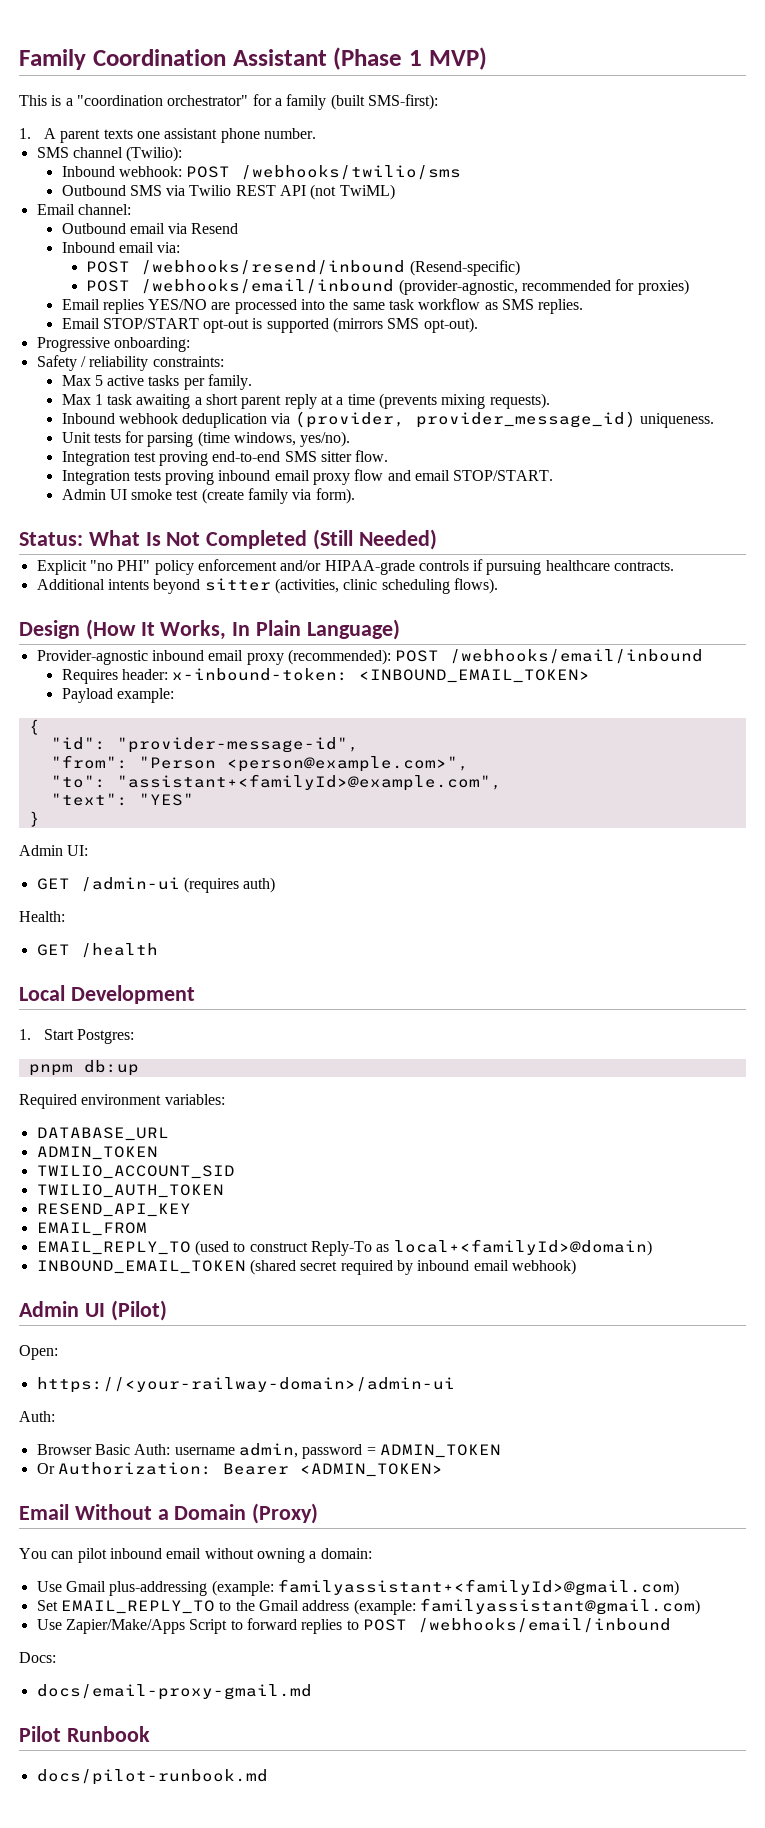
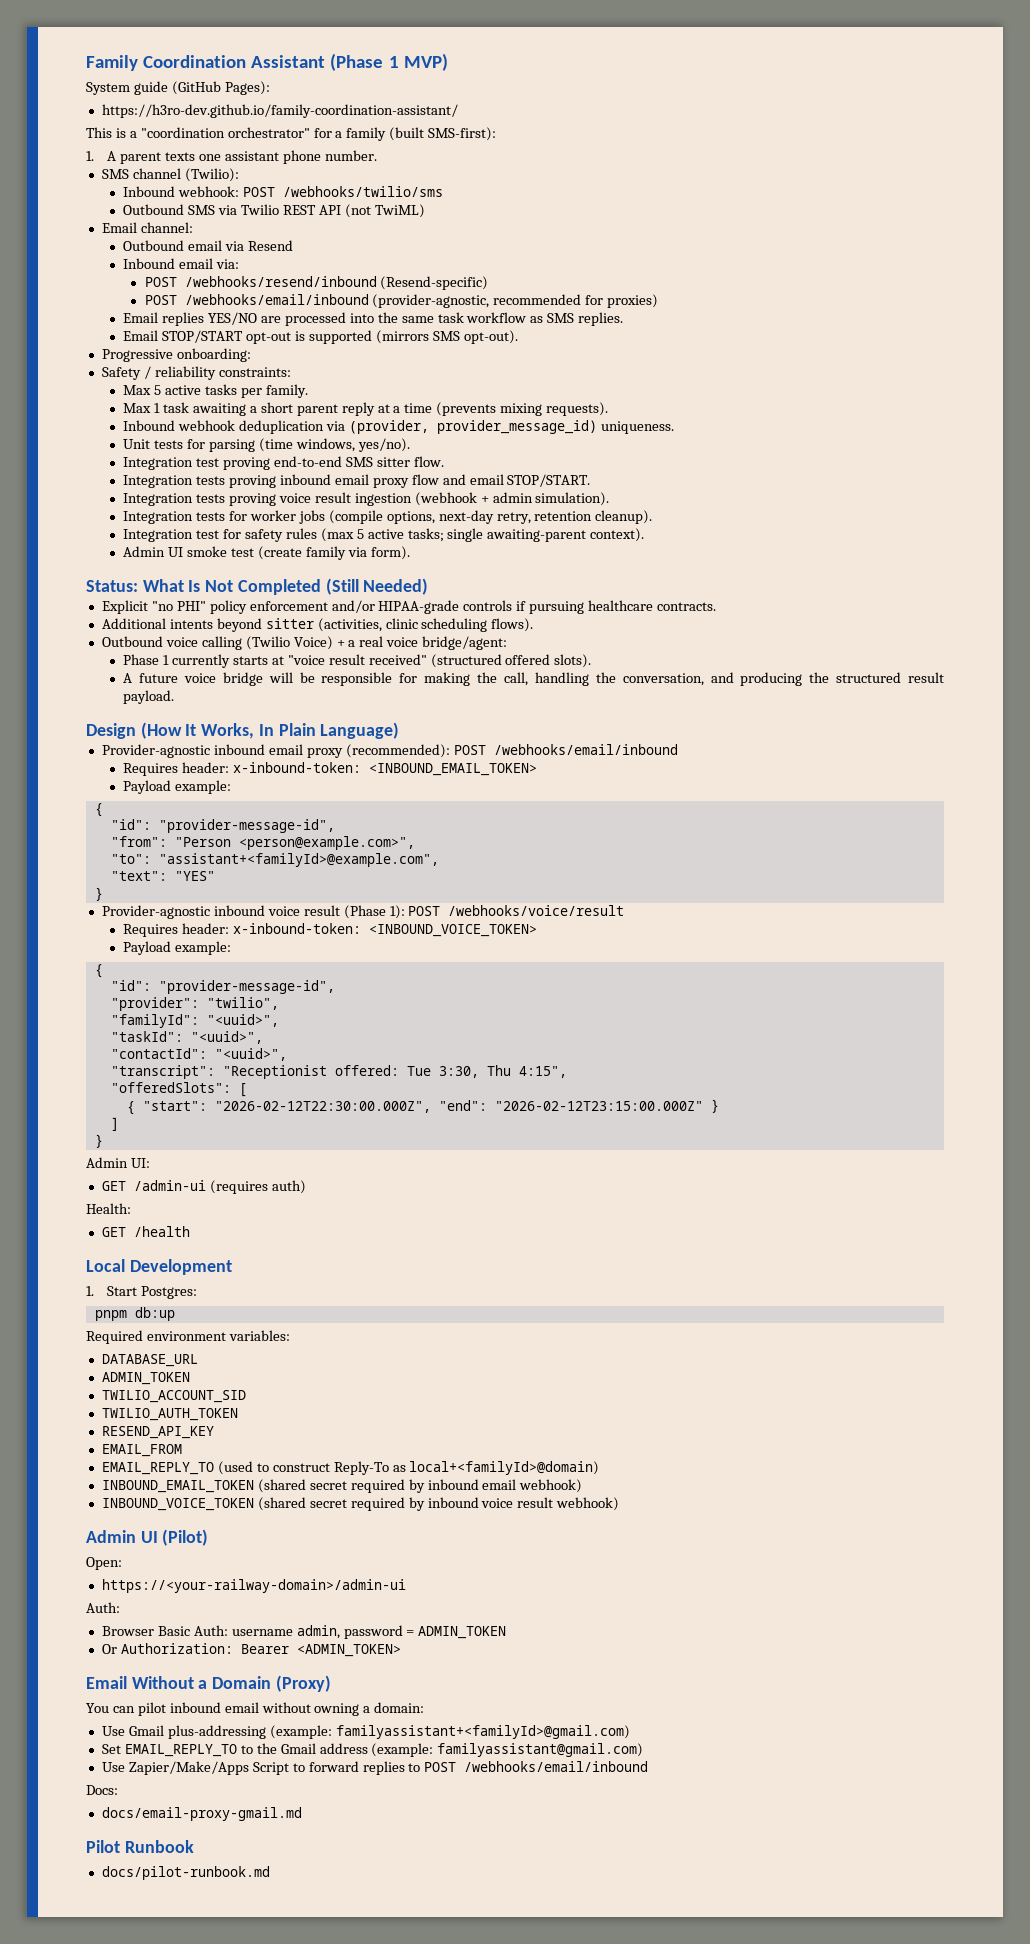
+ System guide (GitHub Pages):
+ https://h3ro-dev.github.io/family-coordination-assistant/
+ Integration tests proving voice result ingestion (webhook + admin simulation).
+ Integration tests for worker jobs (compile options, next-day retry, retention cleanup).
+ Integration test for safety rules (max 5 active tasks; single awaiting-parent context).
+ Outbound voice calling (Twilio Voice) + a real voice bridge/agent:
+ Phase 1 currently starts at "voice result received" (structured offered slots).
+ A future voice bridge will be responsible for making the call, handling the conversation, and producing the structured result payload.
+ Provider-agnostic inbound voice result (Phase 1): POST /webhooks/voice/result
+ Requires header: x-inbound-token: <INBOUND_VOICE_TOKEN>
+ Payload example:
+ {
+ "id": "provider-message-id",
+ "provider": "twilio",
+ "familyId": "<uuid>",
+ "taskId": "<uuid>",
+ "contactId": "<uuid>",
+ "transcript": "Receptionist offered: Tue 3:30, Thu 4:15",
+ "offeredSlots": [
+ { "start": "2026-02-12T22:30:00.000Z", "end": "2026-02-12T23:15:00.000Z" }
+ ]
+ }
+ INBOUND_VOICE_TOKEN (shared secret required by inbound voice result webhook)

